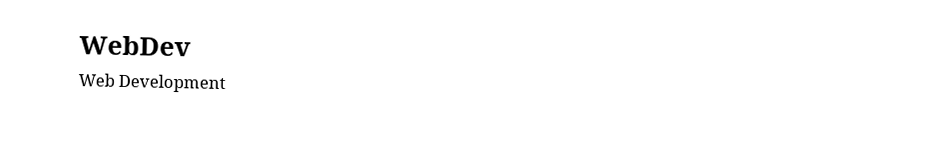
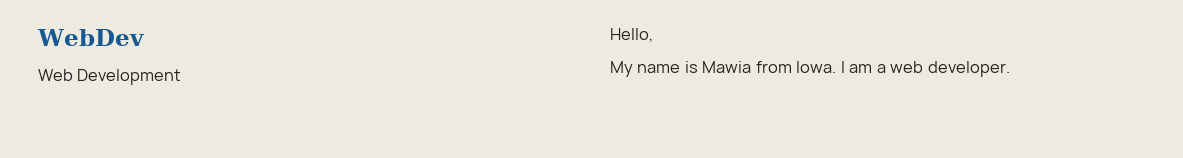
+ Hello,
+ My name is Mawia from Iowa. I am a web developer.

